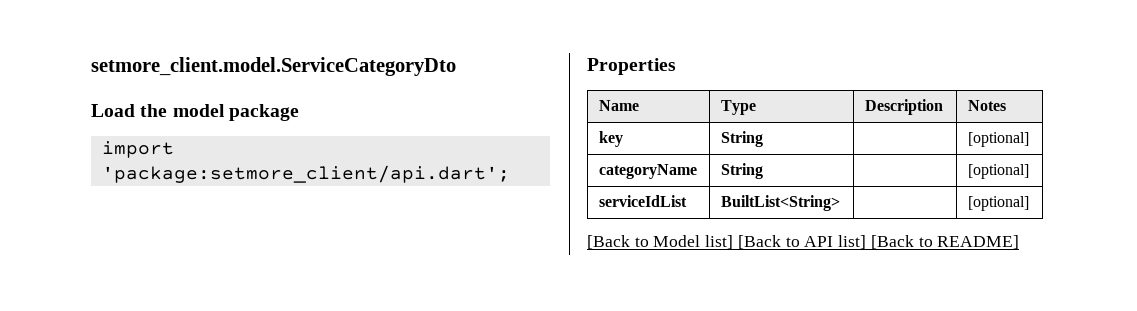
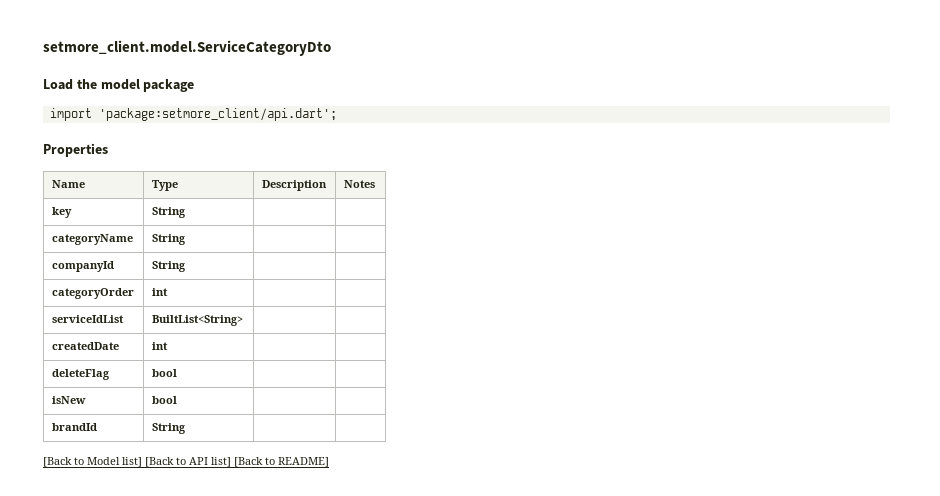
- key | String | | [optional]
+ key | String | |
- categoryName | String | | [optional]
- serviceIdList | BuiltList<String> | | [optional]
+ categoryName | String | |
+ companyId | String | |
+ categoryOrder | int | |
+ serviceIdList | BuiltList<String> | |
+ createdDate | int | |
+ deleteFlag | bool | |
+ isNew | bool | |
+ brandId | String | |

